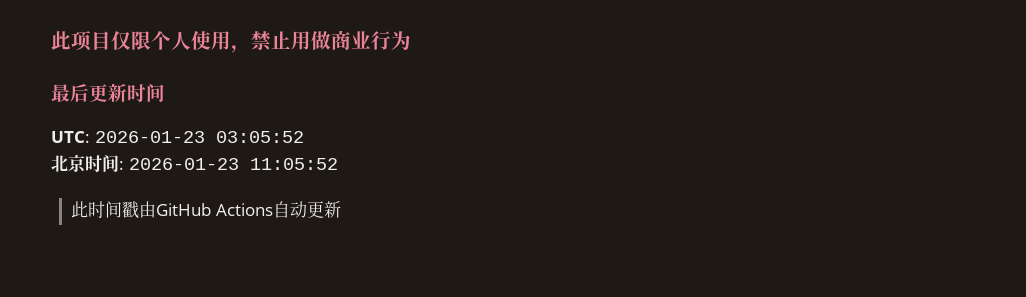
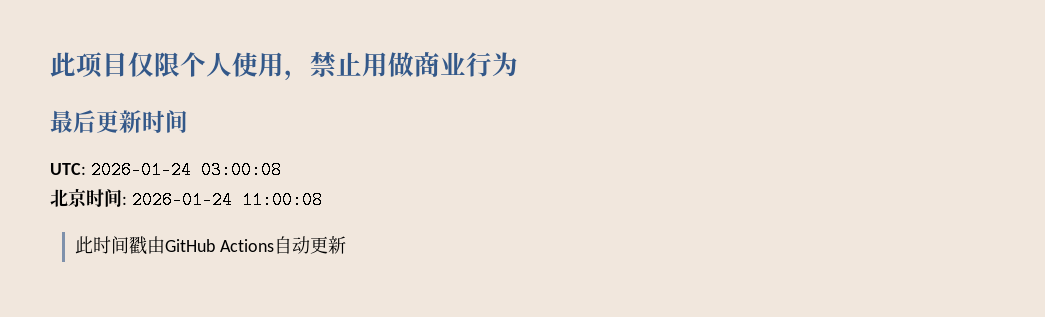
- UTC: 2026-01-23 03:05:52
+ UTC: 2026-01-24 03:00:08
- 北京时间: 2026-01-23 11:05:52
+ 北京时间: 2026-01-24 11:00:08

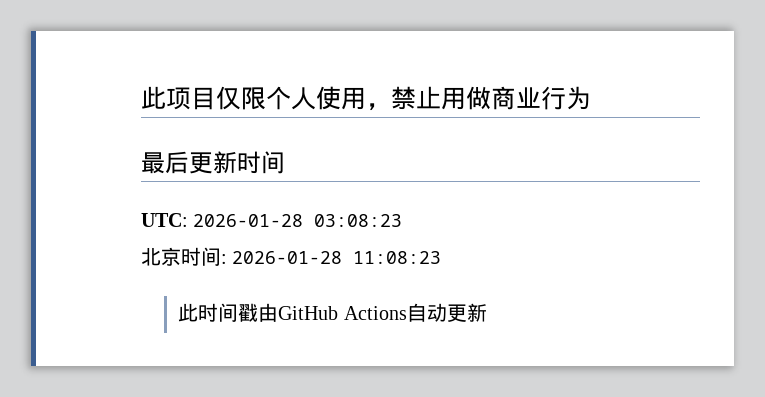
- UTC: 2026-01-24 03:00:08
+ UTC: 2026-01-28 03:08:23
- 北京时间: 2026-01-24 11:00:08
+ 北京时间: 2026-01-28 11:08:23

